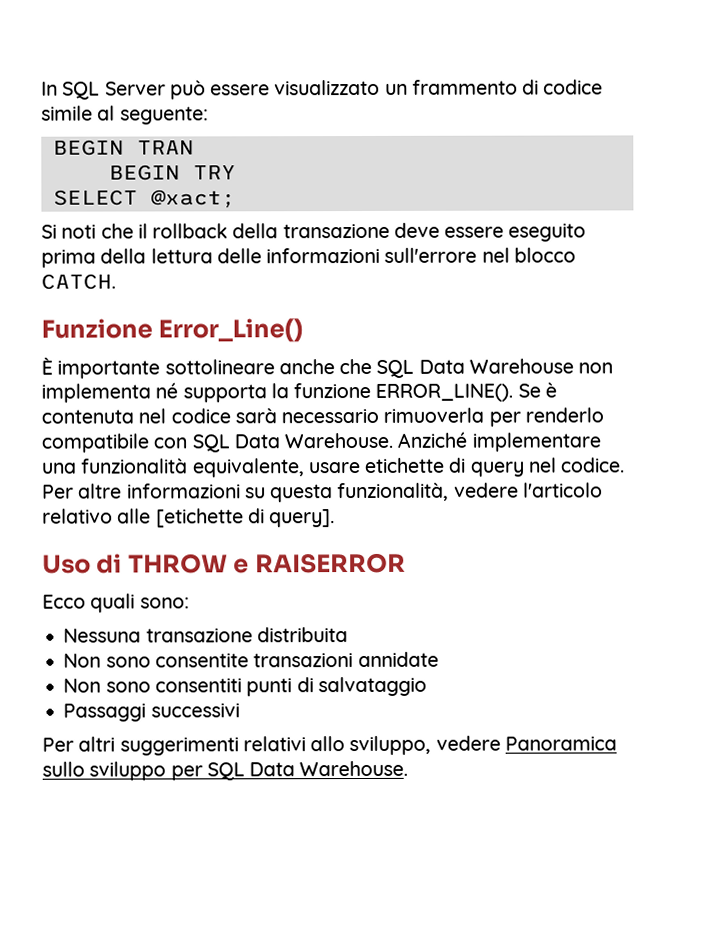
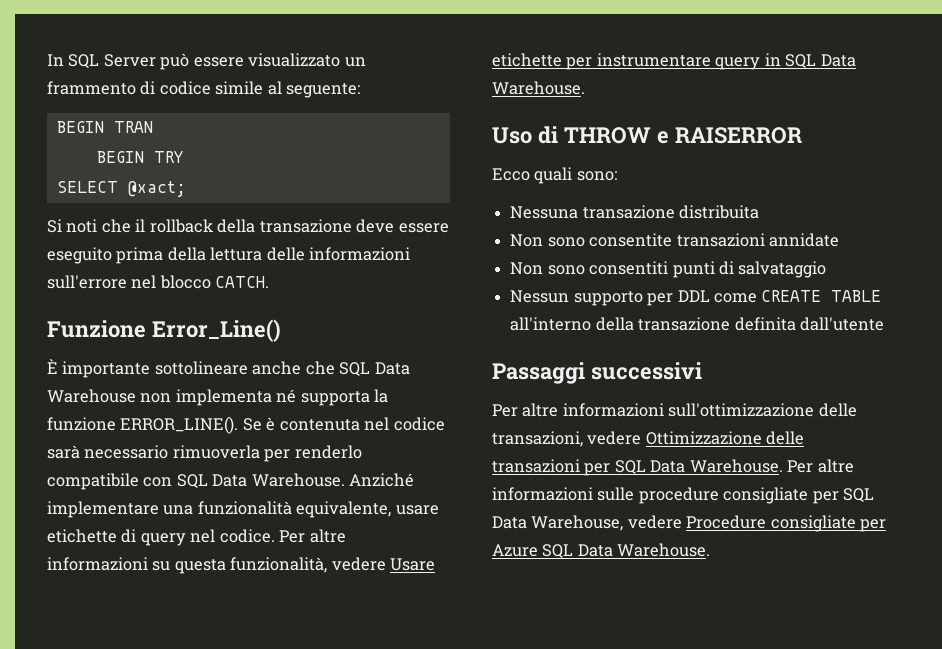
- Per altre informazioni su questa funzionalità, vedere l'articolo relativo alle [etichette di query].
+ Per altre informazioni su questa funzionalità, vedere Usare etichette per instrumentare query in SQL Data Warehouse.
+ Nessun supporto per DDL come CREATE TABLE all'interno della transazione definita dall'utente
  Passaggi successivi
- Per altri suggerimenti relativi allo sviluppo, vedere Panoramica sullo sviluppo per SQL Data Warehouse.
+ Per altre informazioni sull'ottimizzazione delle transazioni, vedere Ottimizzazione delle transazioni per SQL Data Warehouse. Per altre informazioni sulle procedure consigliate per SQL Data Warehouse, vedere Procedure consigliate per Azure SQL Data Warehouse.

